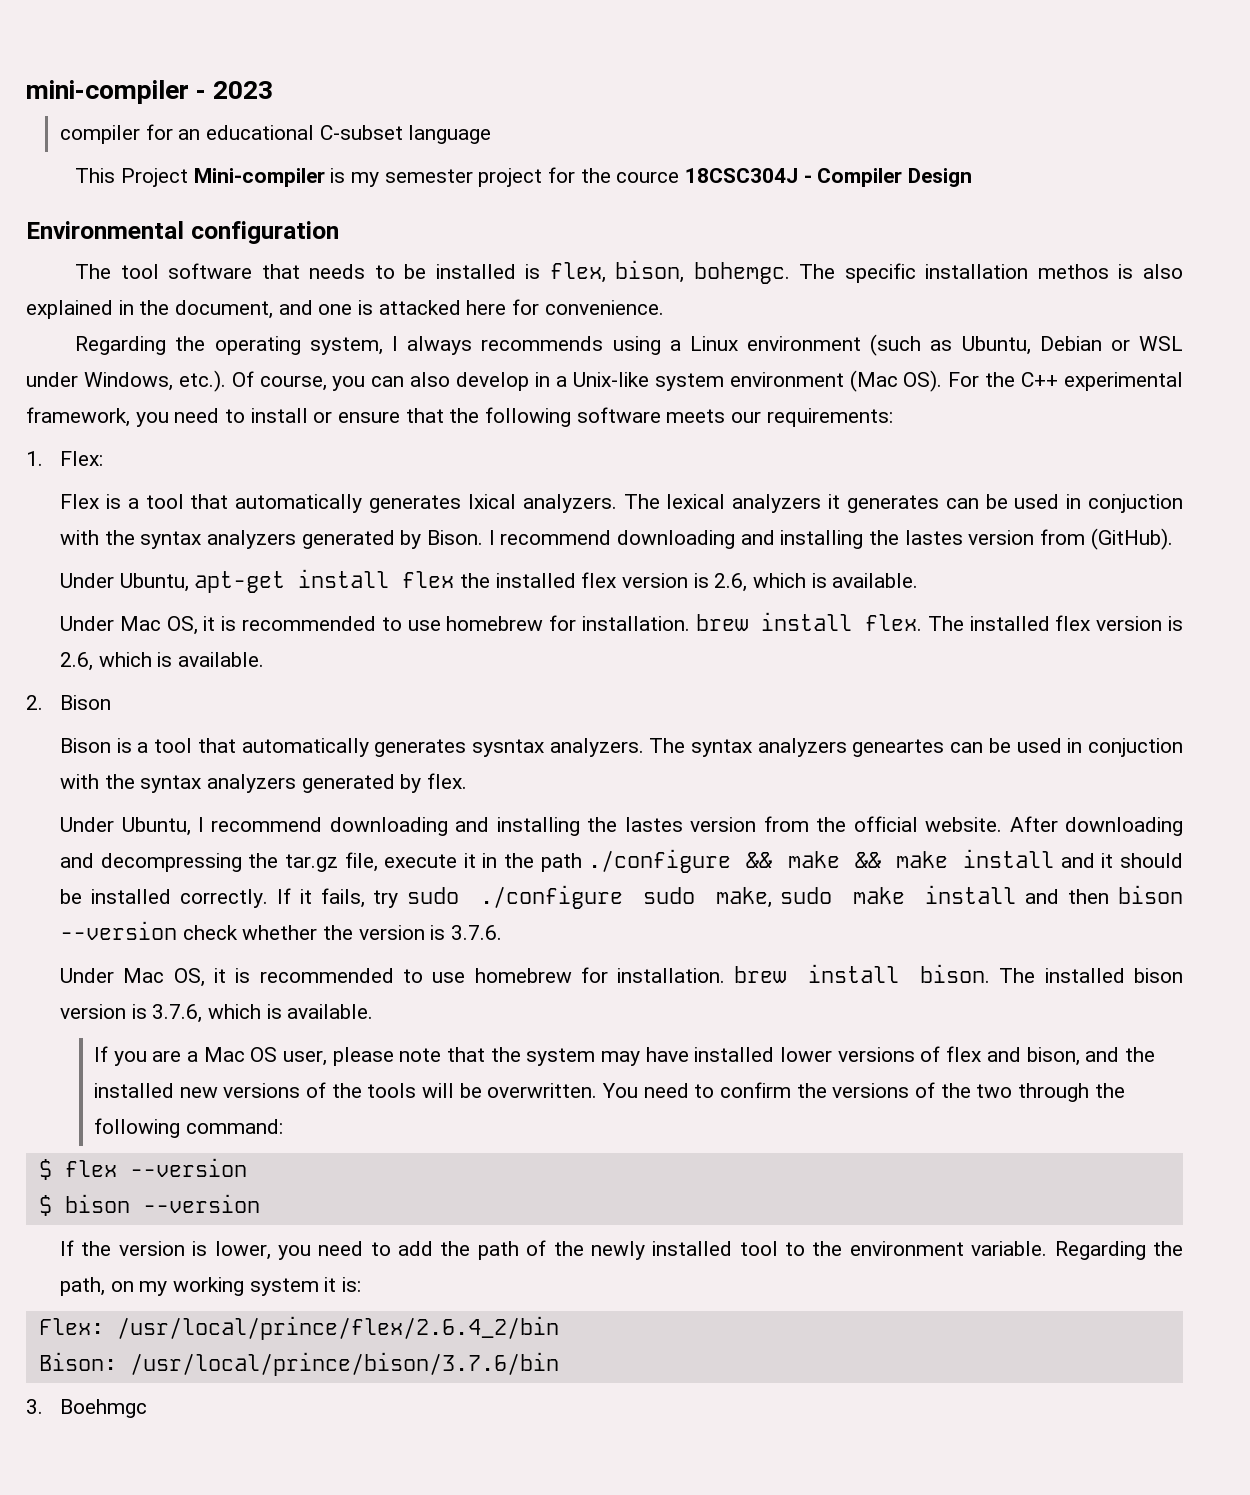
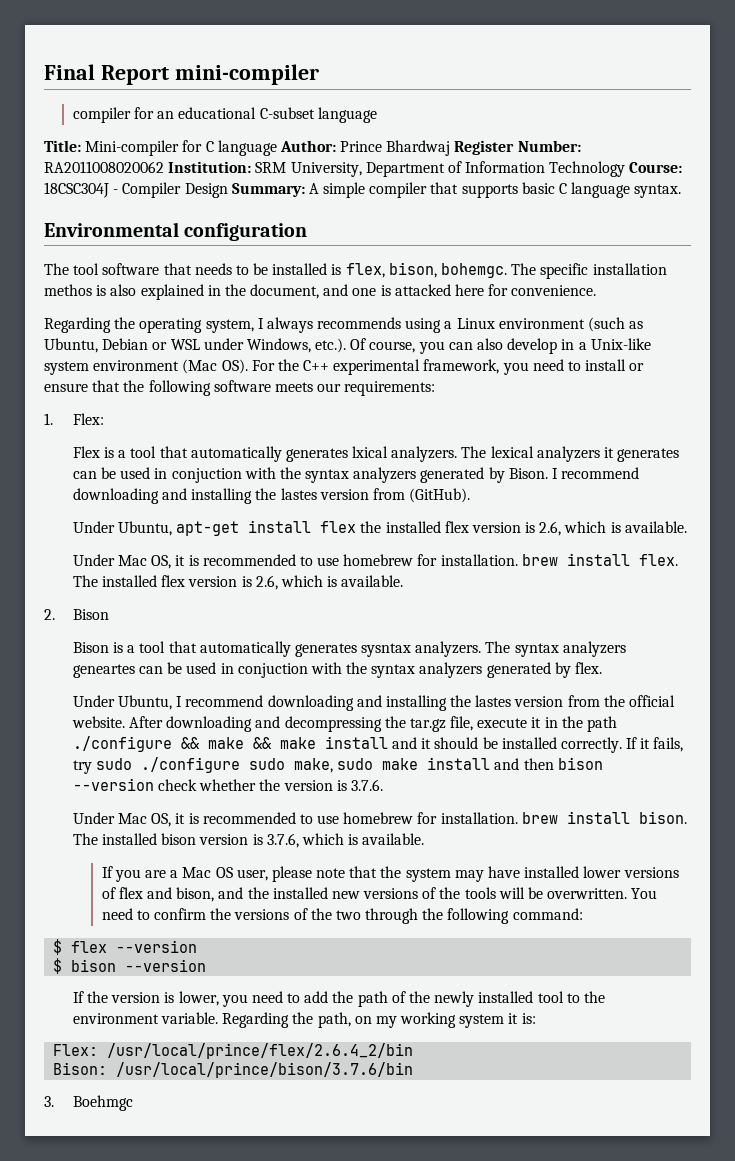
- mini-compiler - 2023
+ Final Report mini-compiler
- This Project Mini-compiler is my semester project for the cource 18CSC304J - Compiler Design
+ Title: Mini-compiler for C language Author: Prince Bhardwaj Register Number: RA2011008020062 Institution: SRM University, Department of Information Technology Course: 18CSC304J - Compiler Design Summary: A simple compiler that supports basic C language syntax.

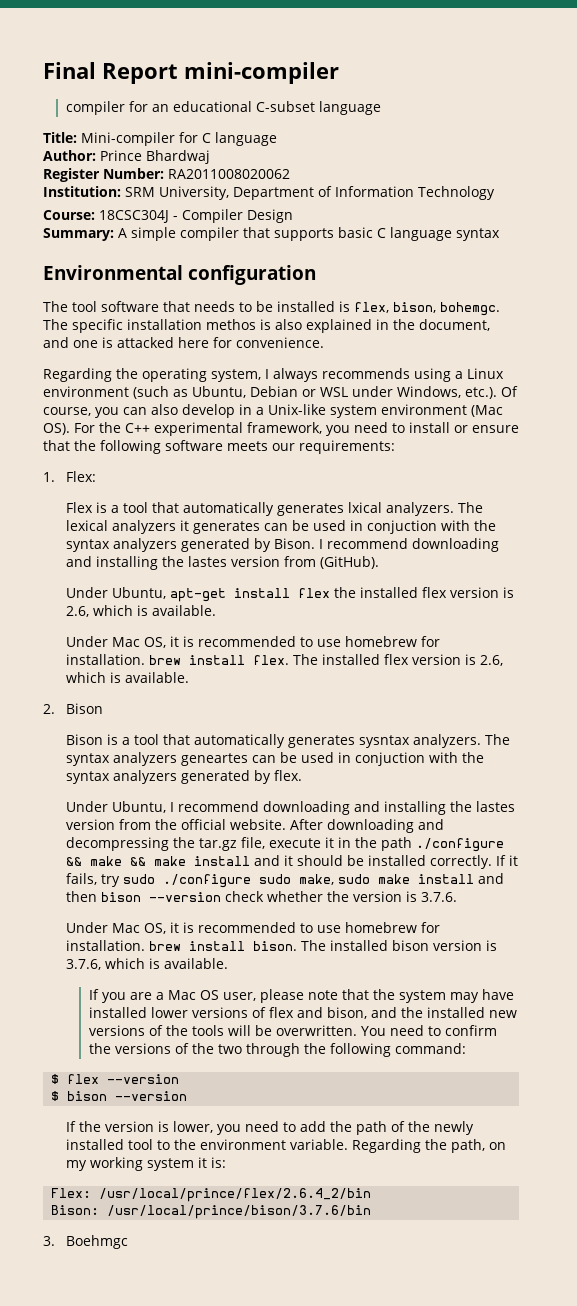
- Title: Mini-compiler for C language Author: Prince Bhardwaj Register Number: RA2011008020062 Institution: SRM University, Department of Information Technology Course: 18CSC304J - Compiler Design Summary: A simple compiler that supports basic C language syntax.
+ Title: Mini-compiler for C language
+ Author: Prince Bhardwaj
+ Register Number: RA2011008020062
+ Institution: SRM University, Department of Information Technology
+ Course: 18CSC304J - Compiler Design
+ Summary: A simple compiler that supports basic C language syntax

